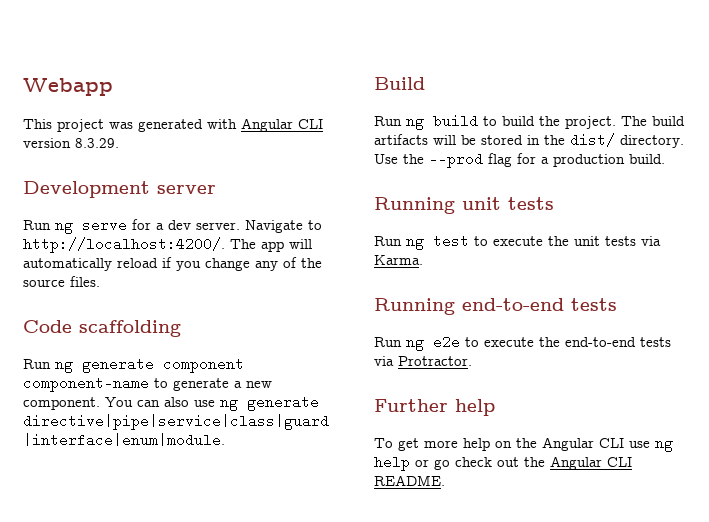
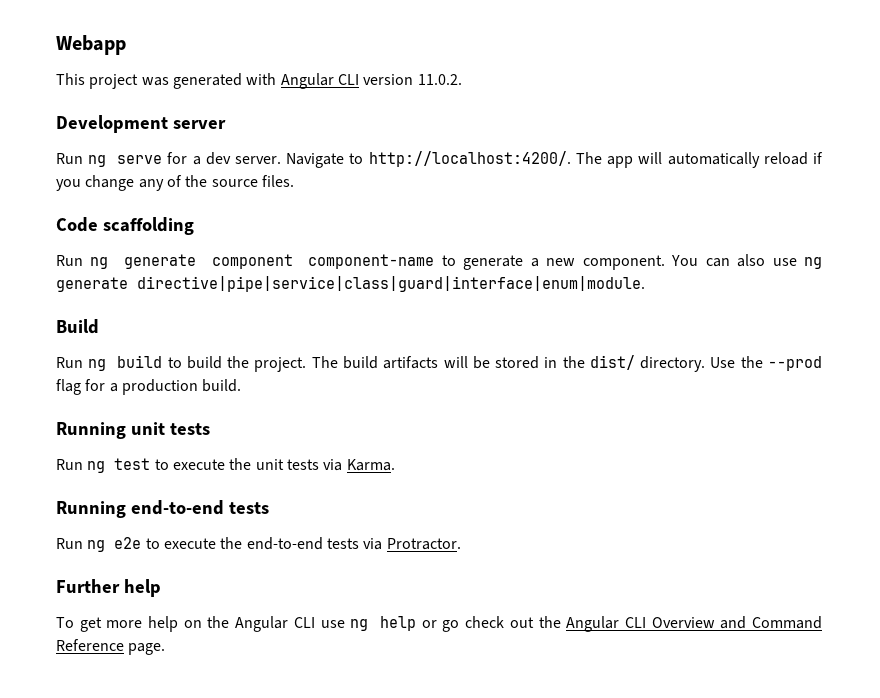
- This project was generated with Angular CLI version 8.3.29.
+ This project was generated with Angular CLI version 11.0.2.
- To get more help on the Angular CLI use ng help or go check out the Angular CLI README.
+ To get more help on the Angular CLI use ng help or go check out the Angular CLI Overview and Command Reference page.

